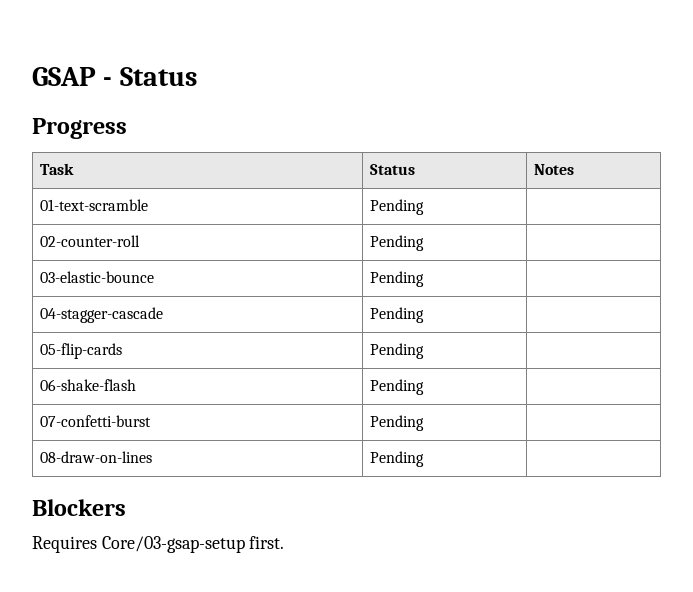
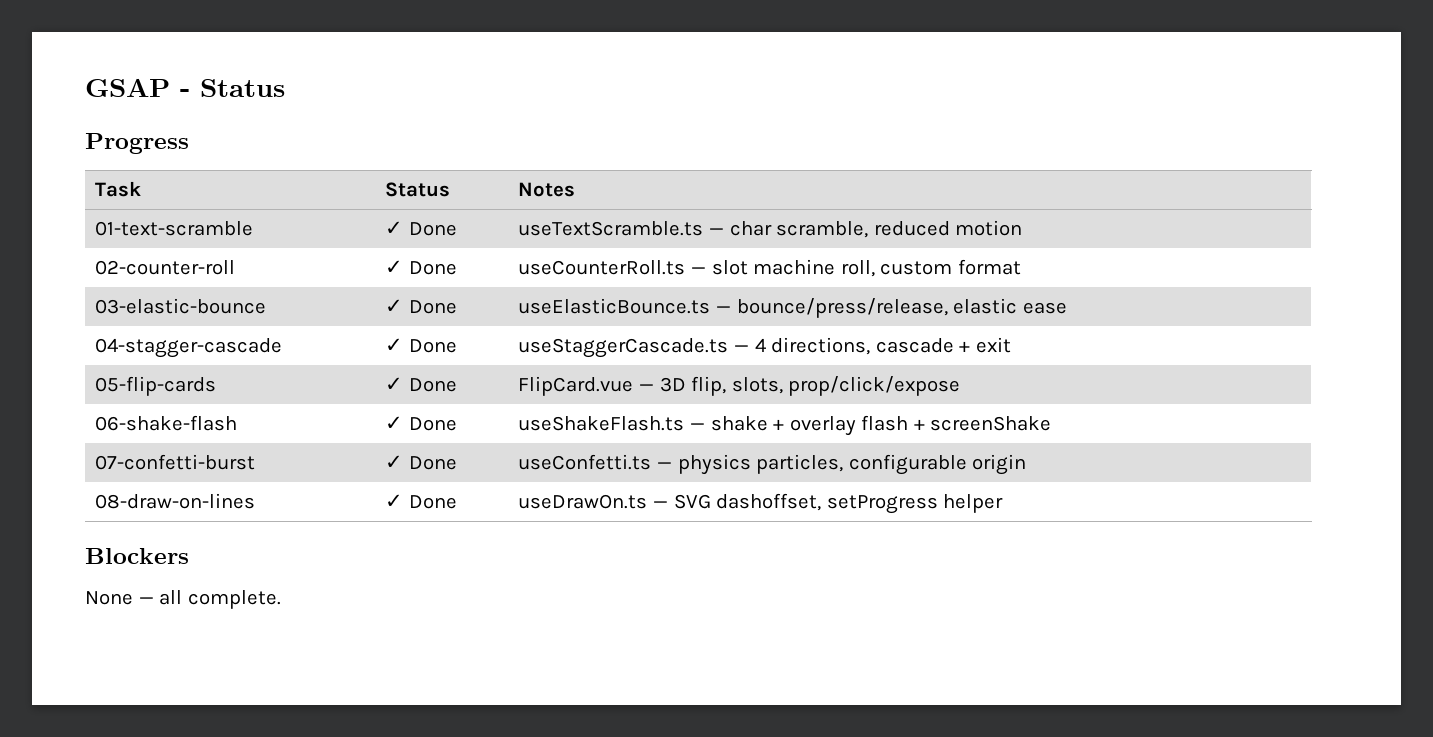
- 01-text-scramble | Pending |
- 02-counter-roll | Pending |
- 03-elastic-bounce | Pending |
- 04-stagger-cascade | Pending |
- 05-flip-cards | Pending |
- 06-shake-flash | Pending |
- 07-confetti-burst | Pending |
- 08-draw-on-lines | Pending |
+ 01-text-scramble | ✓ Done | useTextScramble.ts — char scramble, reduced motion
+ 02-counter-roll | ✓ Done | useCounterRoll.ts — slot machine roll, custom format
+ 03-elastic-bounce | ✓ Done | useElasticBounce.ts — bounce/press/release, elastic ease
+ 04-stagger-cascade | ✓ Done | useStaggerCascade.ts — 4 directions, cascade + exit
+ 05-flip-cards | ✓ Done | FlipCard.vue — 3D flip, slots, prop/click/expose
+ 06-shake-flash | ✓ Done | useShakeFlash.ts — shake + overlay flash + screenShake
+ 07-confetti-burst | ✓ Done | useConfetti.ts — physics particles, configurable origin
+ 08-draw-on-lines | ✓ Done | useDrawOn.ts — SVG dashoffset, setProgress helper
  Blockers
- Requires Core/03-gsap-setup first.
+ None — all complete.

